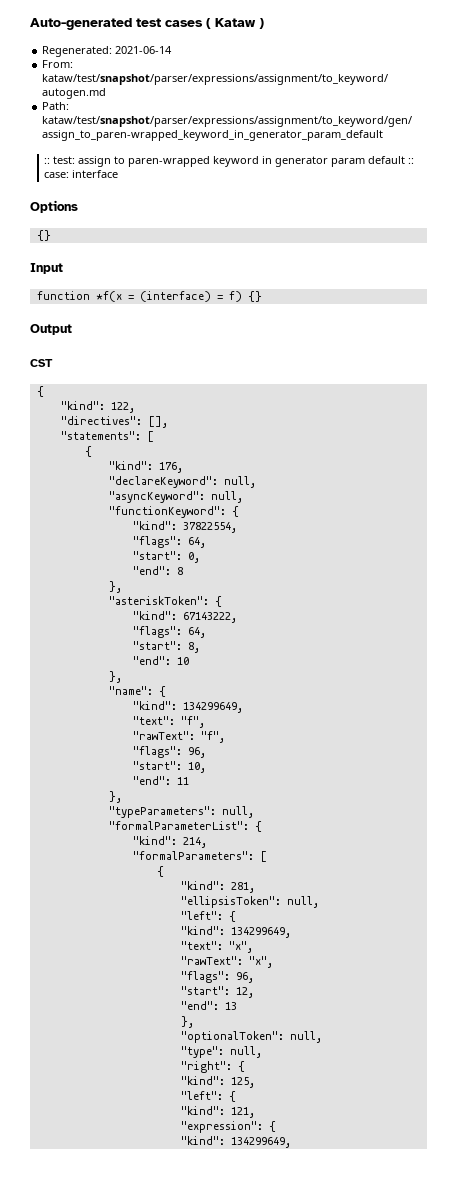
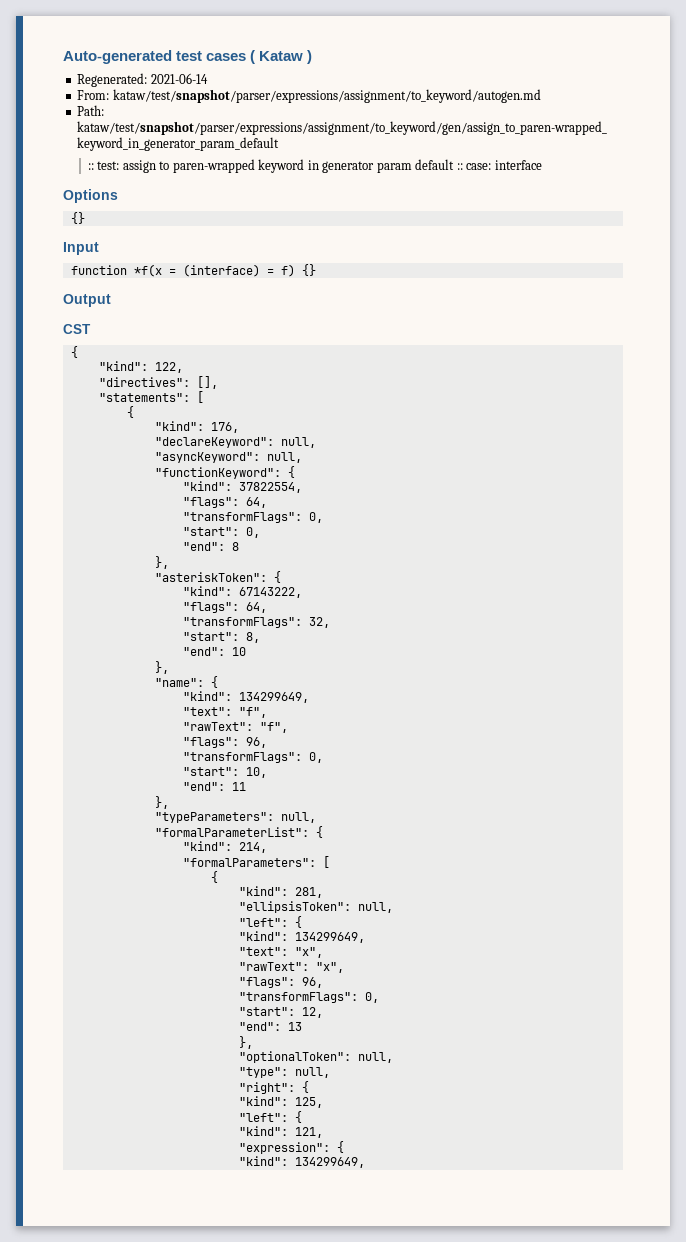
  "kind": 37822554,
  "flags": 64,
+ "transformFlags": 0,
+ "transformFlags": 32,
  "rawText": "f",
  "flags": 96,
+ "transformFlags": 0,
  "rawText": "x",
  "flags": 96,
+ "transformFlags": 0,

